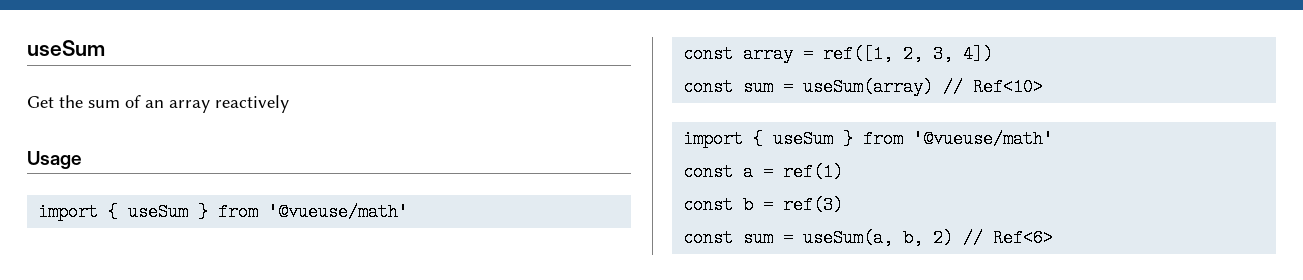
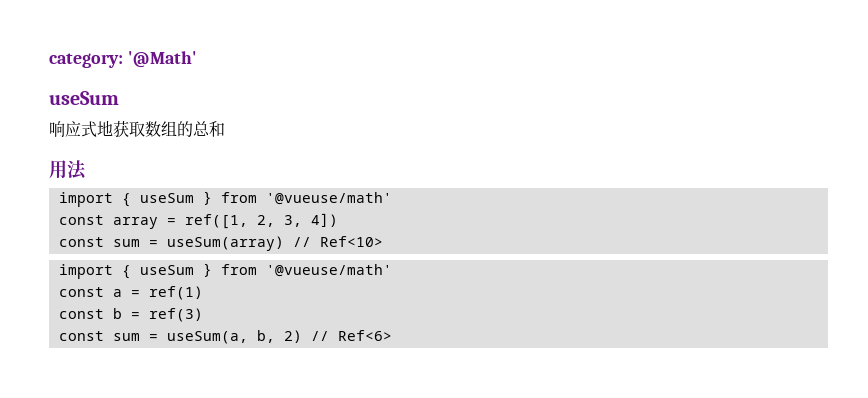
+ category: '@Math'
- Get the sum of an array reactively
- Usage
+ 响应式地获取数组的总和
+ 用法

